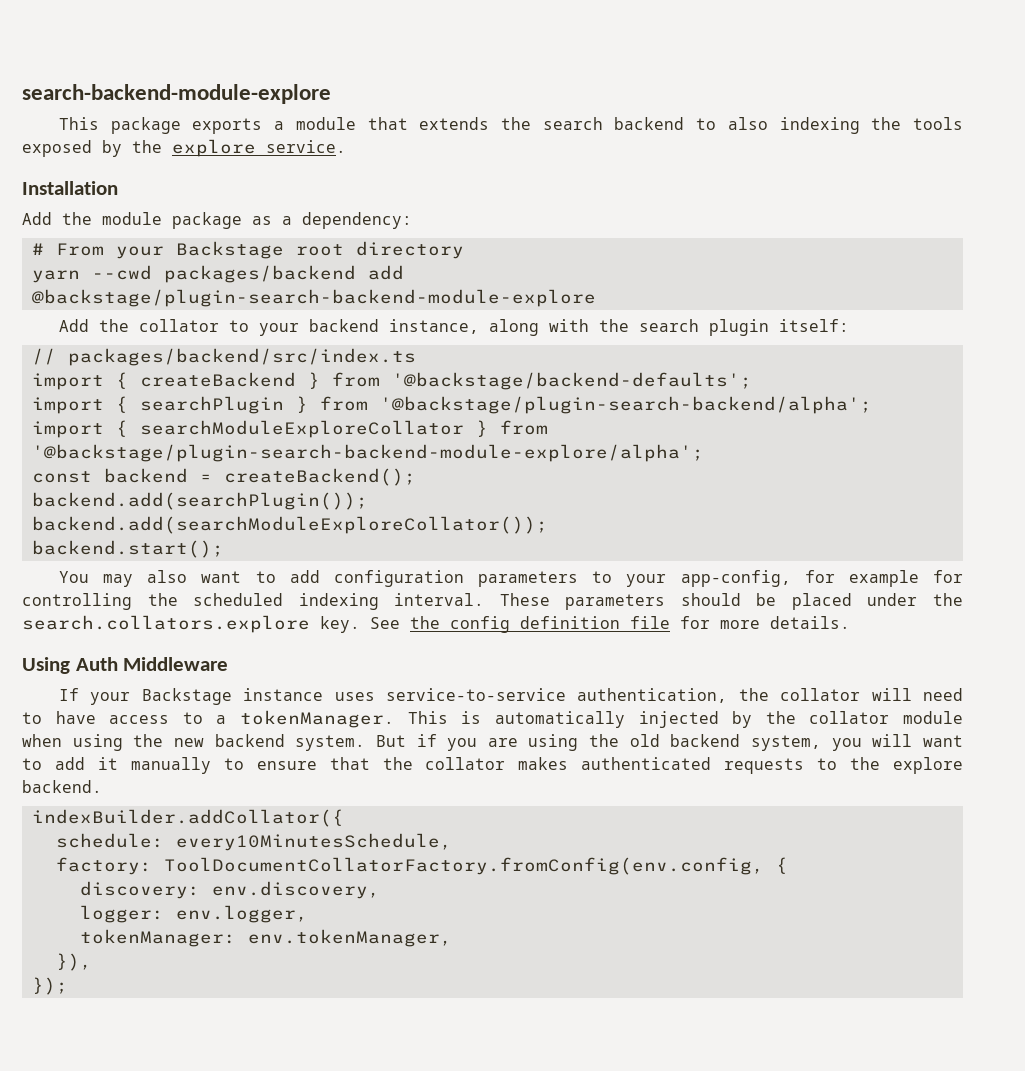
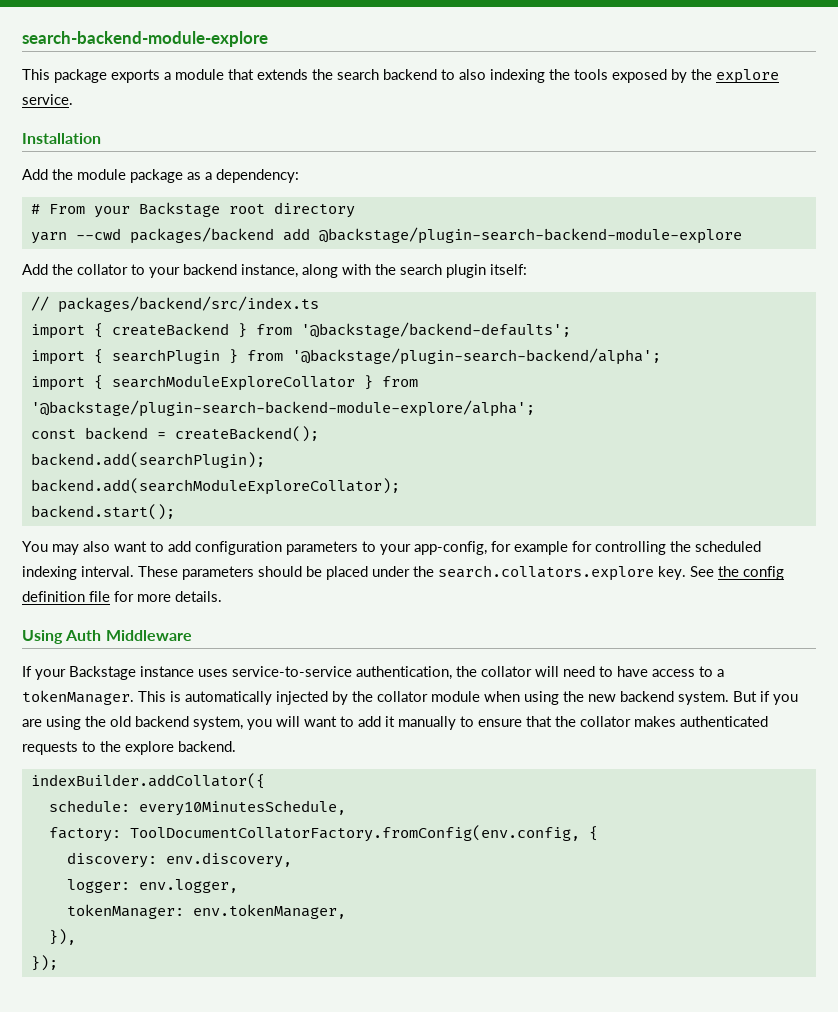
- backend.add(searchPlugin());
- backend.add(searchModuleExploreCollator());
+ backend.add(searchPlugin);
+ backend.add(searchModuleExploreCollator);

